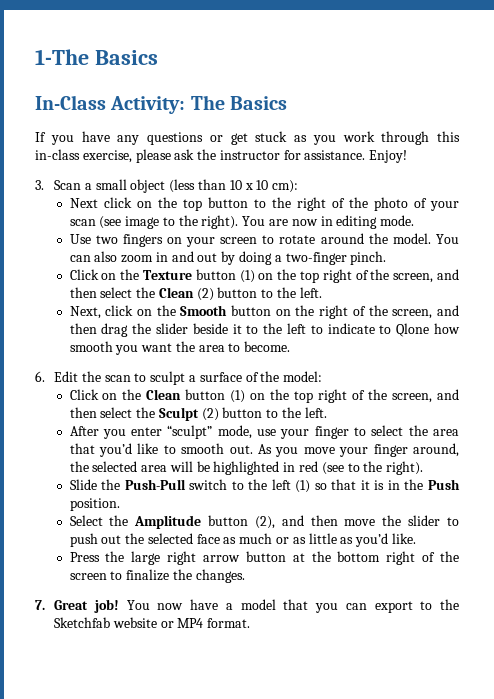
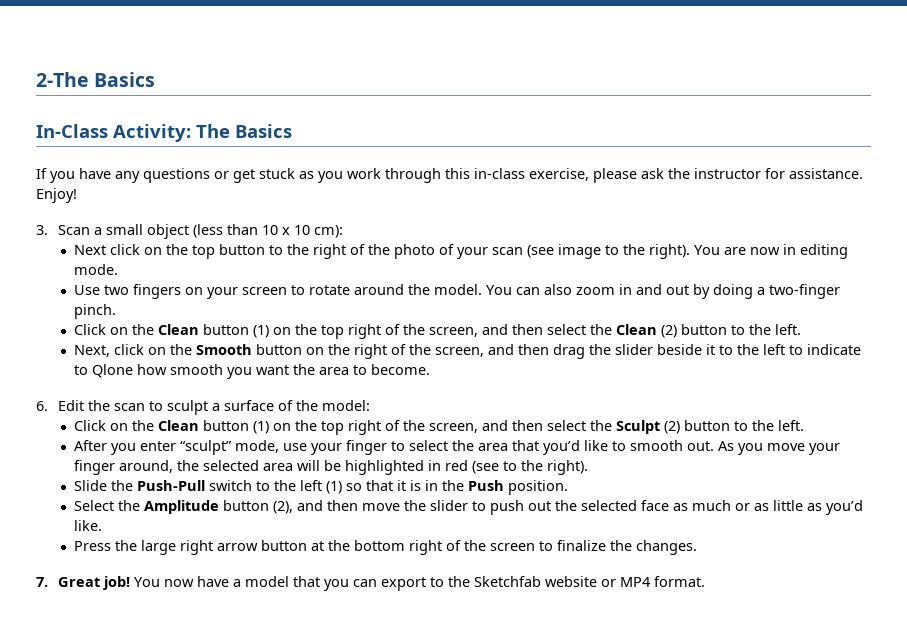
- 1-The Basics
+ 2-The Basics
- Click on the Texture button (1) on the top right of the screen, and then select the Clean (2) button to the left.
+ Click on the Clean button (1) on the top right of the screen, and then select the Clean (2) button to the left.

